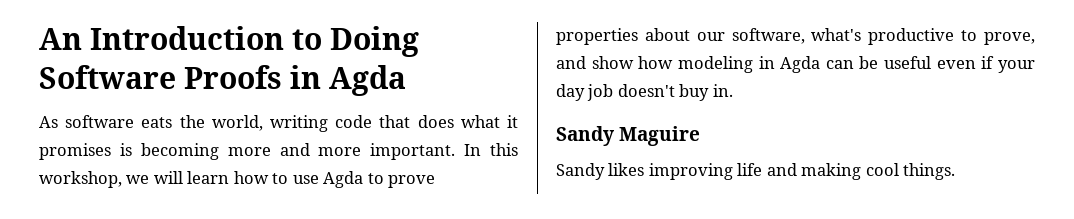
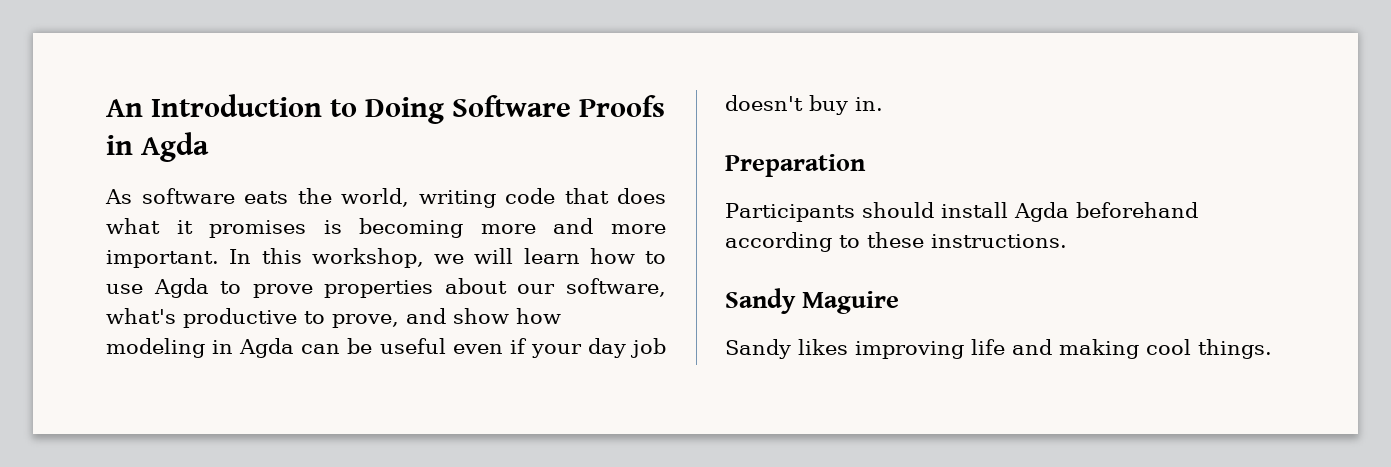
+ Preparation
+ Participants should install Agda beforehand according to these instructions.

